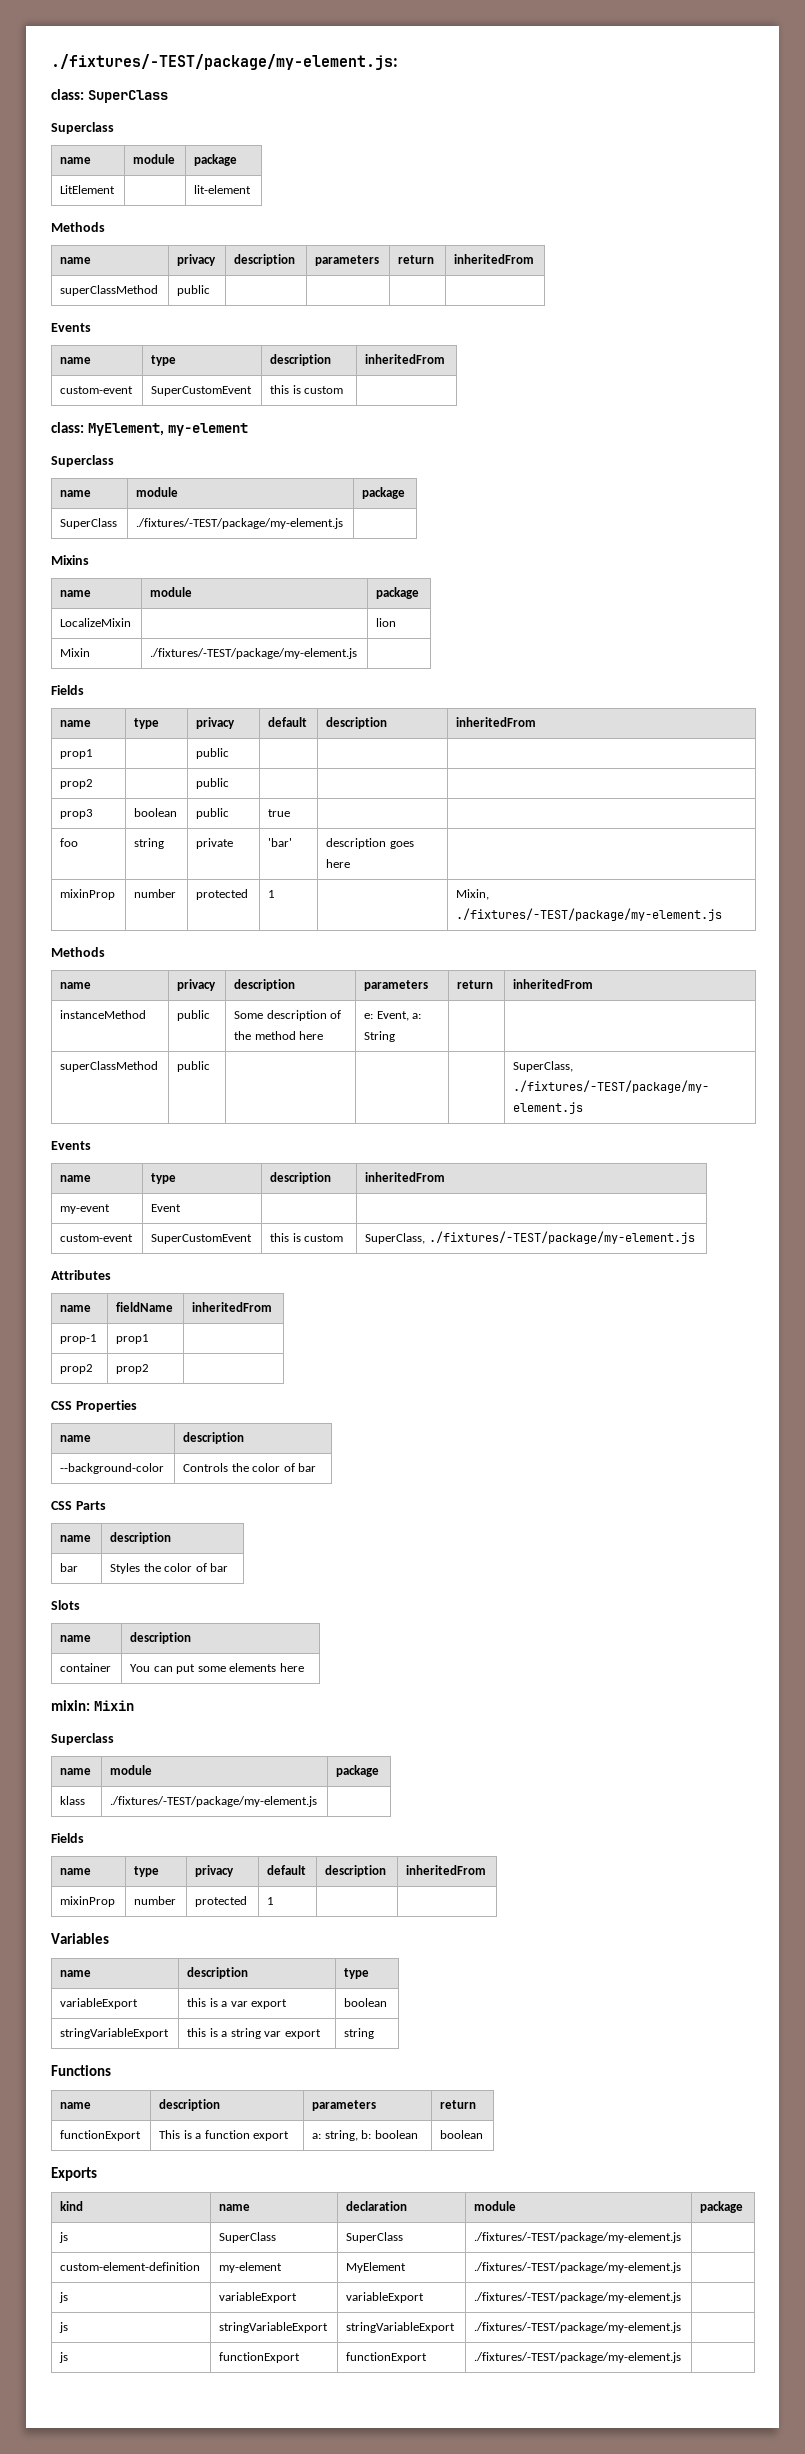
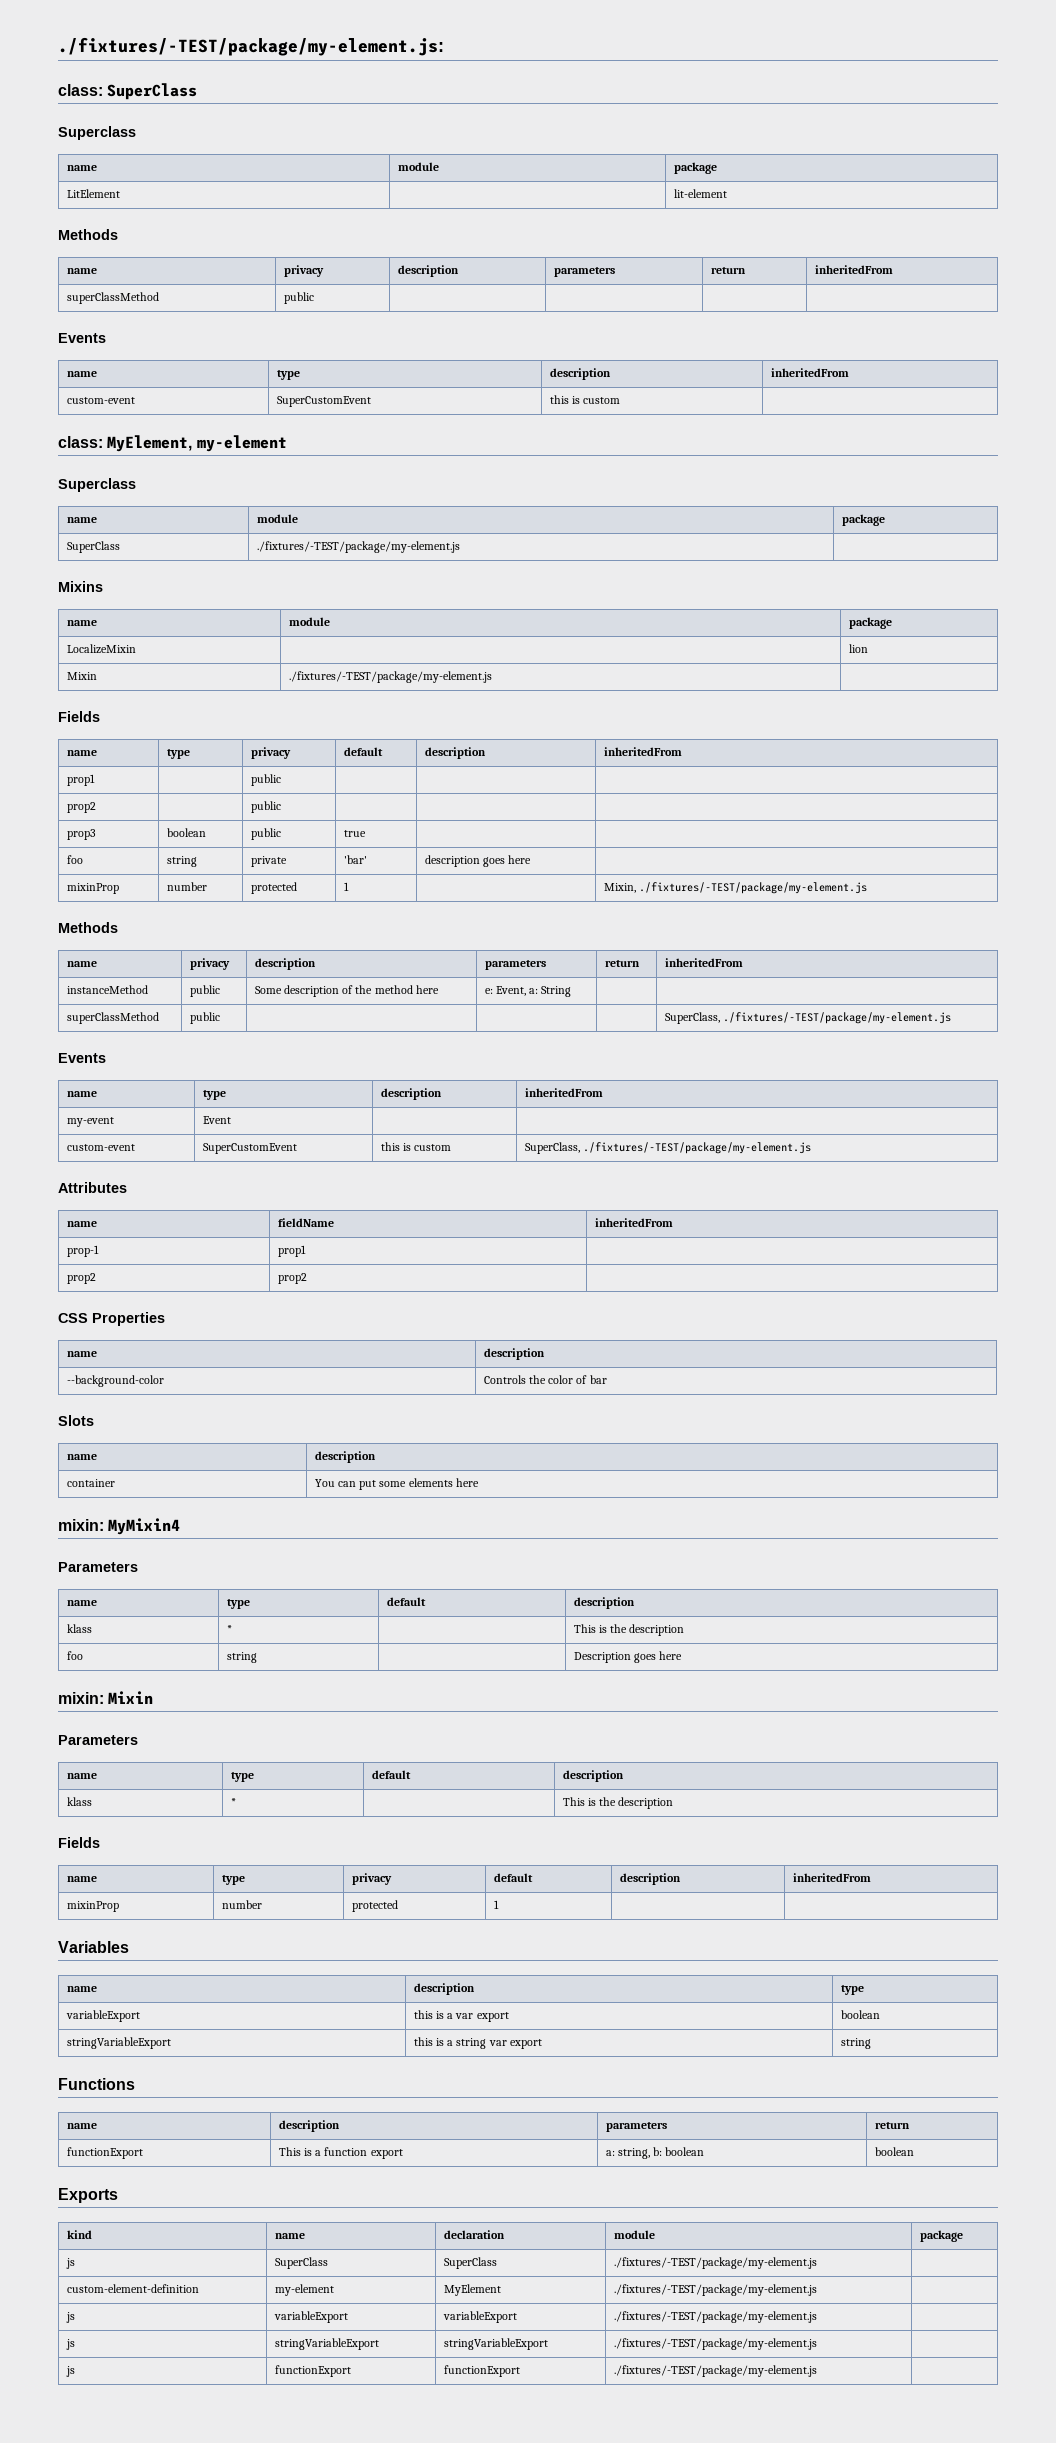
- CSS Parts
- name | description
- bar | Styles the color of bar
+ mixin: MyMixin4
+ Parameters
+ name | type | default | description
+ klass | * | | This is the description
+ foo | string | | Description goes here
  mixin: Mixin
- Superclass
- name | module | package
- klass | ./fixtures/-TEST/package/my-element.js |
+ Parameters
+ name | type | default | description
+ klass | * | | This is the description

